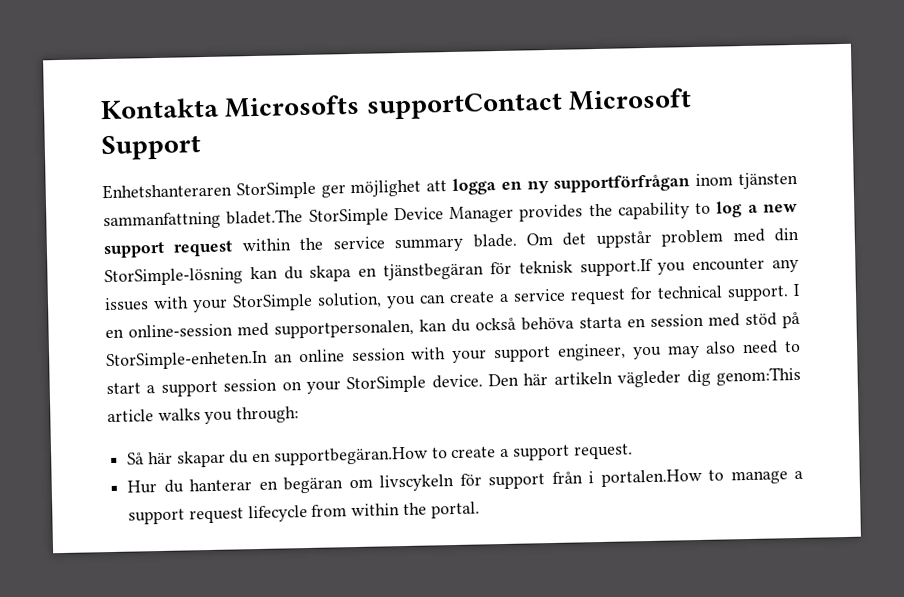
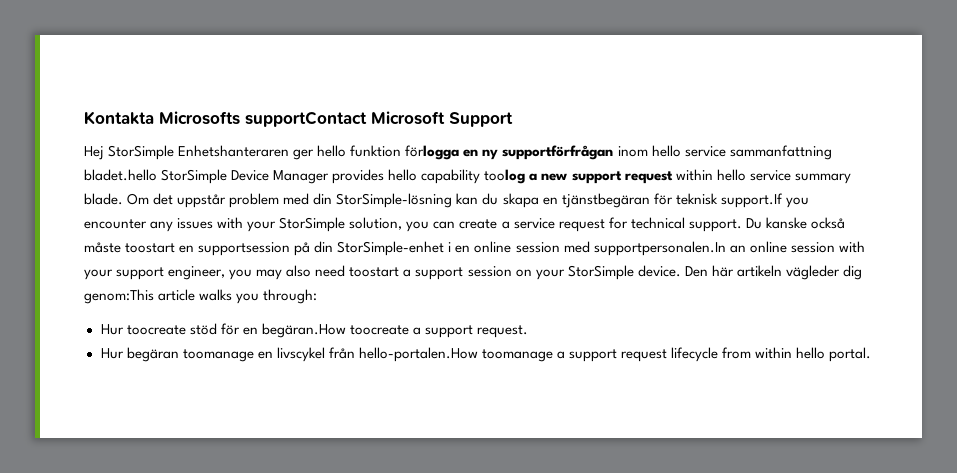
- Enhetshanteraren StorSimple ger möjlighet att logga en ny supportförfrågan inom tjänsten sammanfattning bladet.The StorSimple Device Manager provides the capability to log a new support request within the service summary blade.
+ Hej StorSimple Enhetshanteraren ger hello funktion förlogga en ny supportförfrågan inom hello service sammanfattning bladet.hello StorSimple Device Manager provides hello capability toolog a new support request within hello service summary blade.
- I en online-session med supportpersonalen, kan du också behöva starta en session med stöd på StorSimple-enheten.In an online session with your support engineer, you may also need to start a support session on your StorSimple device.
+ Du kanske också måste toostart en supportsession på din StorSimple-enhet i en online session med supportpersonalen.In an online session with your support engineer, you may also need toostart a support session on your StorSimple device.
- Så här skapar du en supportbegäran.How to create a support request.
- Hur du hanterar en begäran om livscykeln för support från i portalen.How to manage a support request lifecycle from within the portal.
+ Hur toocreate stöd för en begäran.How toocreate a support request.
+ Hur begäran toomanage en livscykel från hello-portalen.How toomanage a support request lifecycle from within hello portal.

